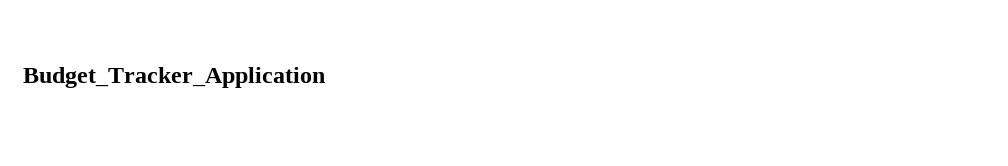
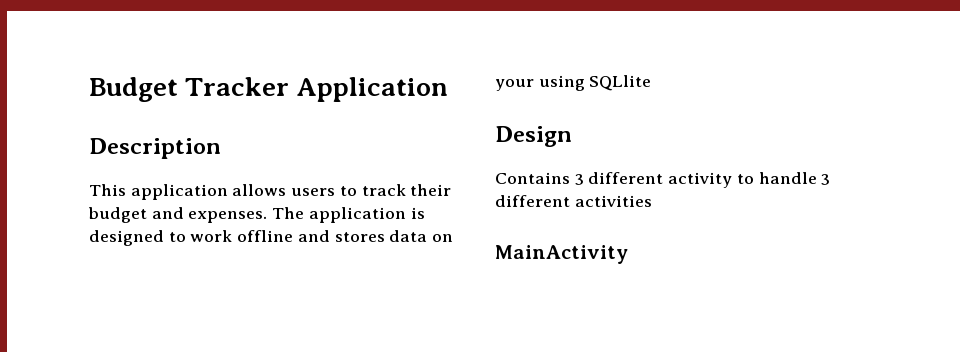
- Budget_Tracker_Application
+ Budget Tracker Application
+ Description
+ This application allows users to track their budget and expenses. The application is designed to work offline and stores data on your using SQLlite
+ Design
+ Contains 3 different activity to handle 3 different activities
+ MainActivity

